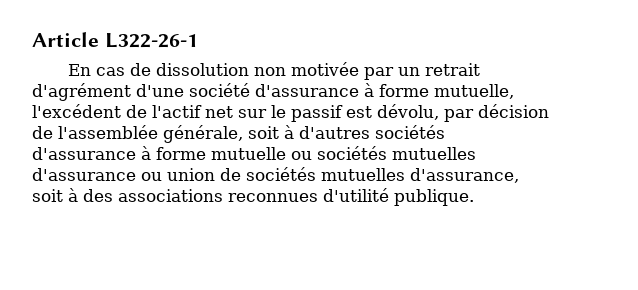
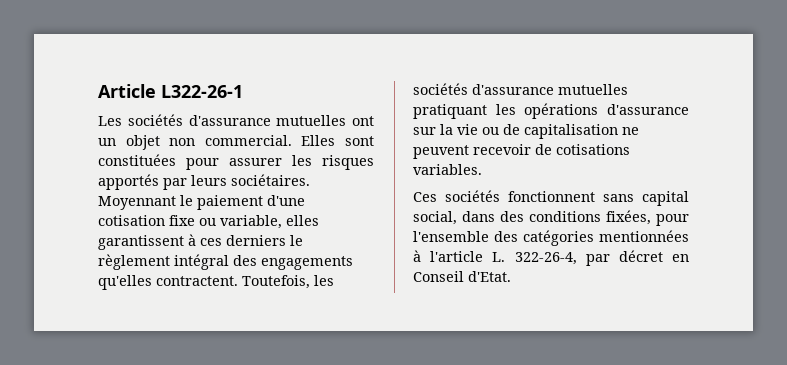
- En cas de dissolution non motivée par un retrait d'agrément d'une société d'assurance à forme mutuelle, l'excédent de l'actif net sur le passif est dévolu, par décision de l'assemblée générale, soit à d'autres sociétés d'assurance à forme mutuelle ou sociétés mutuelles d'assurance ou union de sociétés mutuelles d'assurance, soit à des associations reconnues d'utilité publique.
+ Les sociétés d'assurance mutuelles ont un objet non commercial. Elles sont constituées pour assurer les risques apportés par leurs sociétaires. Moyennant le paiement d'une cotisation fixe ou variable, elles garantissent à ces derniers le règlement intégral des engagements qu'elles contractent. Toutefois, les sociétés d'assurance mutuelles pratiquant les opérations d'assurance sur la vie ou de capitalisation ne peuvent recevoir de cotisations variables.
+ Ces sociétés fonctionnent sans capital social, dans des conditions fixées, pour l'ensemble des catégories mentionnées à l'article L. 322-26-4, par décret en Conseil d'Etat.

